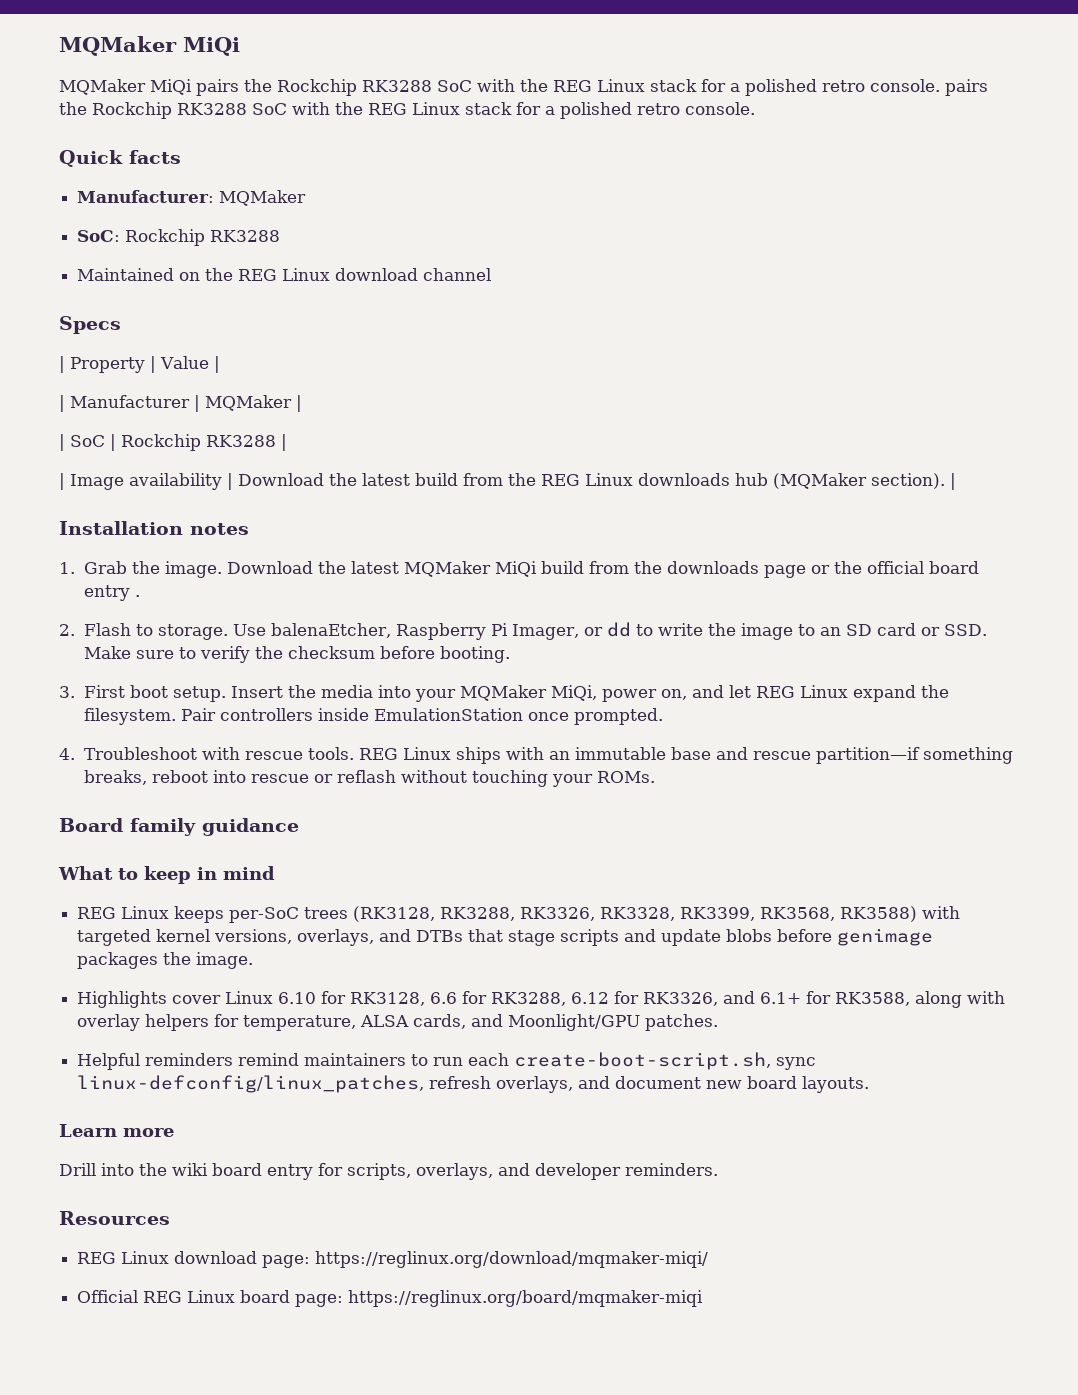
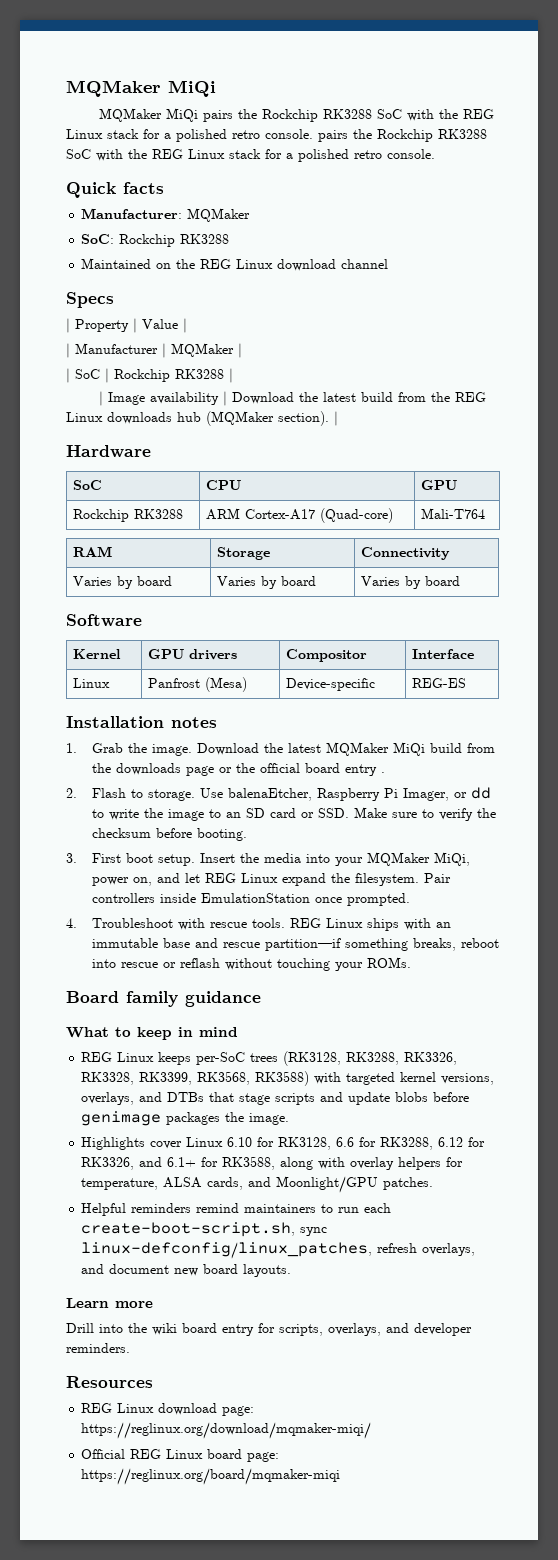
+ Hardware
+ SoC | CPU | GPU
+ Rockchip RK3288 | ARM Cortex-A17 (Quad-core) | Mali-T764
+ RAM | Storage | Connectivity
+ Varies by board | Varies by board | Varies by board
+ Software
+ Kernel | GPU drivers | Compositor | Interface
+ Linux | Panfrost (Mesa) | Device-specific | REG-ES

